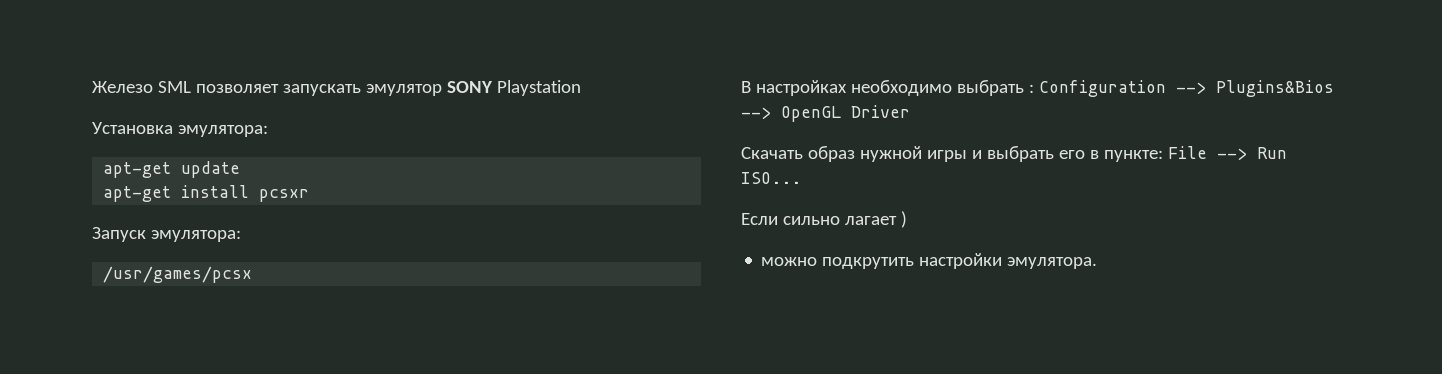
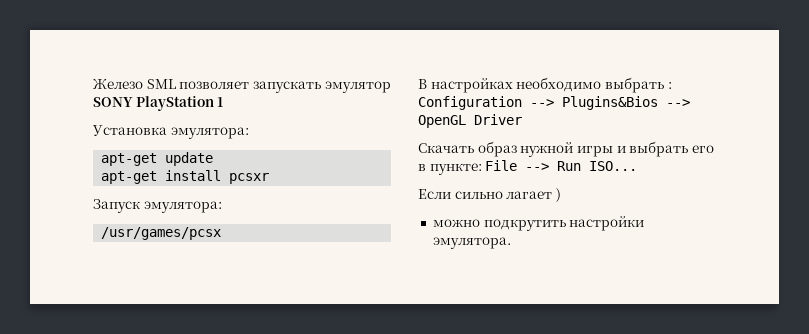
- Железо SML позволяет запускать эмулятор SONY Playstation
+ Железо SML позволяет запускать эмулятор SONY PlayStation 1

